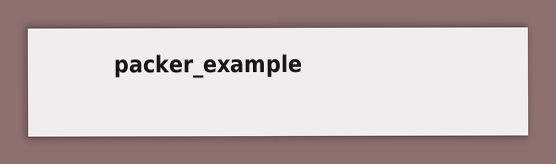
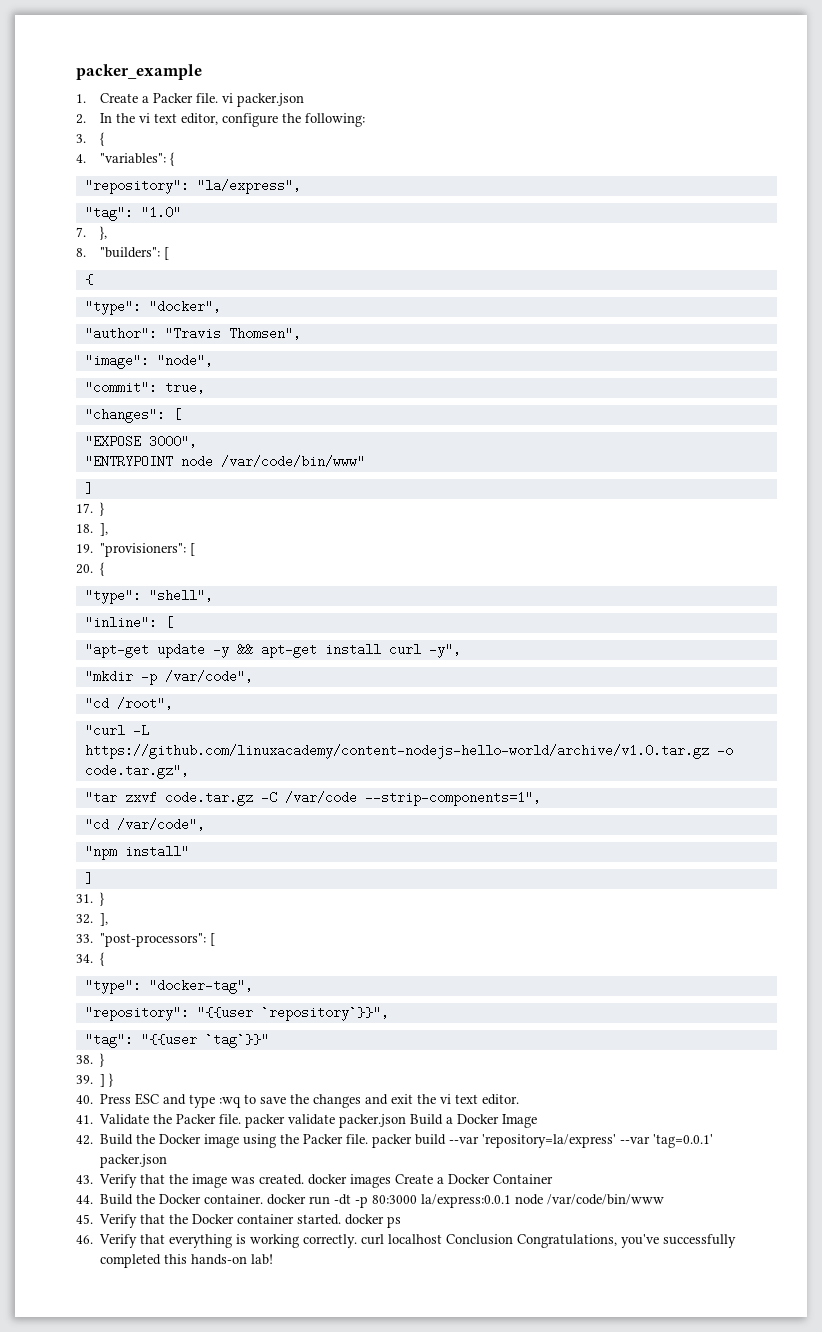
+ 1. Create a Packer file. vi packer.json
+ 2. In the vi text editor, configure the following:
+ 3. {
+ 4. "variables": {
+ "repository": "la/express",
+ "tag": "1.0"
+ 7. },
+ 8. "builders": [
+ {
+ "type": "docker",
+ "author": "Travis Thomsen",
+ "image": "node",
+ "commit": true,
+ "changes": [
+ "EXPOSE 3000",
+ "ENTRYPOINT node /var/code/bin/www"
+ ]
+ 17. }
+ 18. ],
+ 19. "provisioners": [
+ 20. {
+ "type": "shell",
+ "inline": [
+ "apt-get update -y && apt-get install curl -y",
+ "mkdir -p /var/code",
+ "cd /root",
+ "curl -L https://github.com/linuxacademy/content-nodejs-hello-world/archive/v1.0.tar.gz -o code.tar.gz",
+ "tar zxvf code.tar.gz -C /var/code --strip-components=1",
+ "cd /var/code",
+ "npm install"
+ ]
+ 31. }
+ 32. ],
+ 33. "post-processors": [
+ 34. {
+ "type": "docker-tag",
+ "repository": "{{user `repository`}}",
+ "tag": "{{user `tag`}}"
+ 38. }
+ 39. ] }
+ 40. Press ESC and type :wq to save the changes and exit the vi text editor.
+ 41. Validate the Packer file. packer validate packer.json Build a Docker Image
+ 42. Build the Docker image using the Packer file. packer build --var 'repository=la/express' --var 'tag=0.0.1' packer.json
+ 43. Verify that the image was created. docker images Create a Docker Container
+ 44. Build the Docker container. docker run -dt -p 80:3000 la/express:0.0.1 node /var/code/bin/www
+ 45. Verify that the Docker container started. docker ps
+ 46. Verify that everything is working correctly. curl localhost Conclusion Congratulations, you've successfully completed this hands-on lab!

